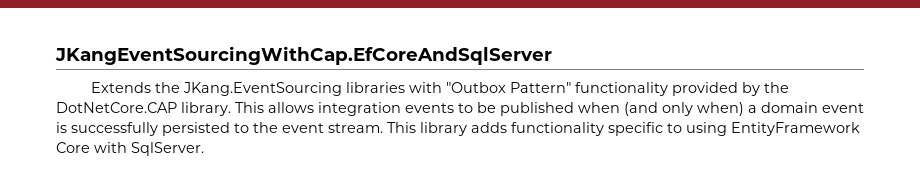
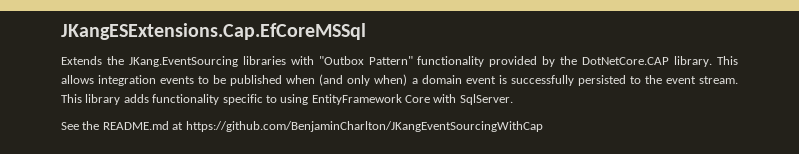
- JKangEventSourcingWithCap.EfCoreAndSqlServer
+ JKangESExtensions.Cap.EfCoreMSSql
+ See the README.md at https://github.com/BenjaminCharlton/JKangEventSourcingWithCap

